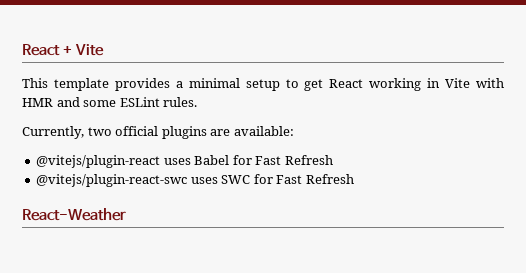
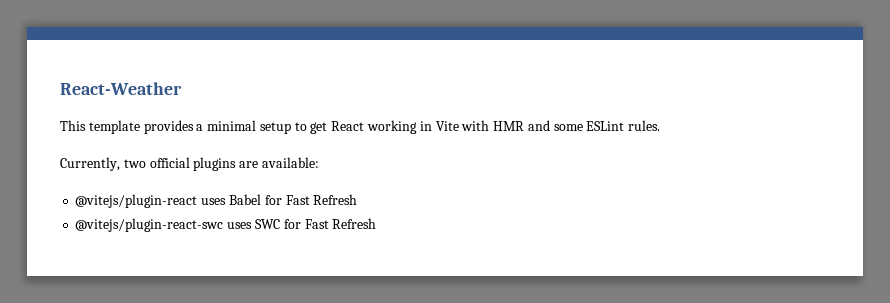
- React + Vite
+ React-Weather
- React-Weather

